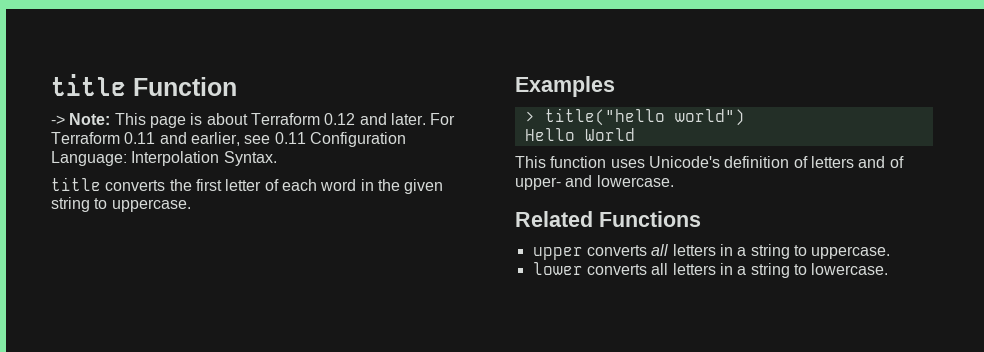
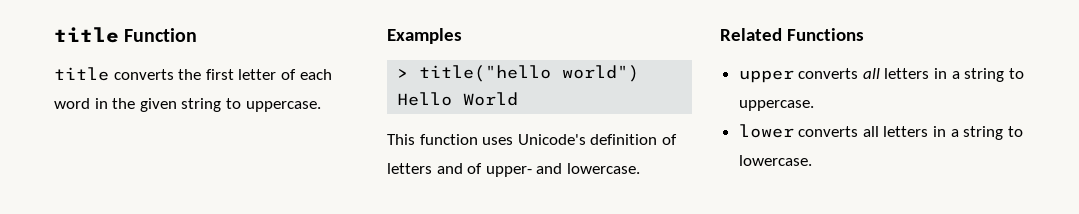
- -> Note: This page is about Terraform 0.12 and later. For Terraform 0.11 and earlier, see 0.11 Configuration Language: Interpolation Syntax.

